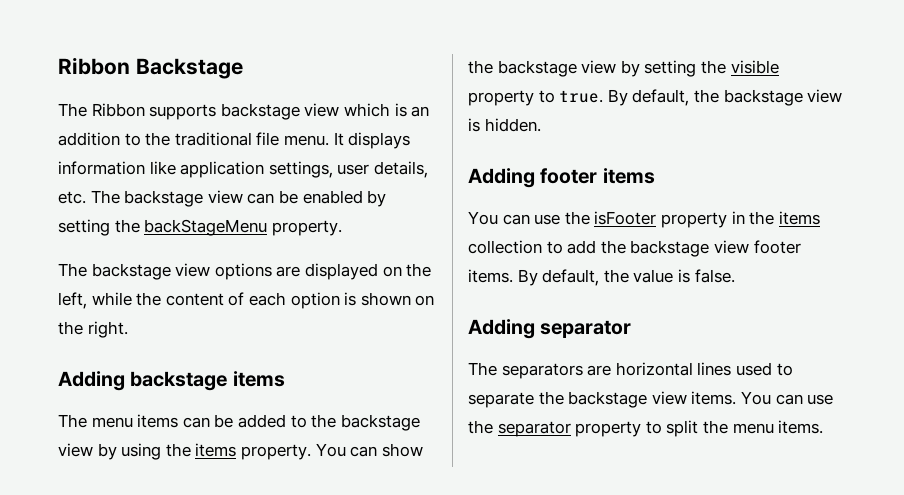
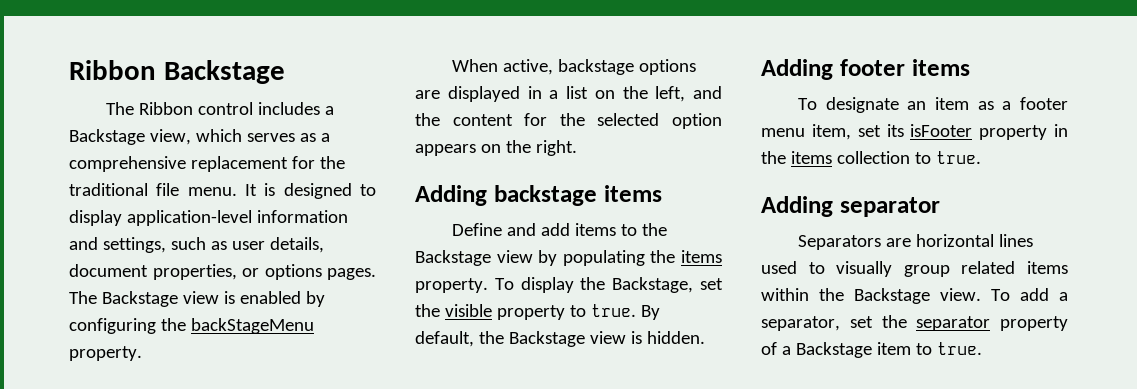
- The Ribbon supports backstage view which is an addition to the traditional file menu.
+ The Ribbon control includes a Backstage view, which serves as a comprehensive replacement for the traditional file menu.
- It displays information like application settings, user details, etc. The backstage view can be enabled by setting the backStageMenu property.
+ It is designed to display application-level information and settings, such as user details, document properties, or options pages. The Backstage view is enabled by configuring the backStageMenu property.
- The backstage view options are displayed on the left, while the content of each option is shown on the right.
+ When active, backstage options are displayed in a list on the left, and the content for the selected option appears on the right.
- The menu items can be added to the backstage view by using the items property.
+ Define and add items to the Backstage view by populating the items property.
- You can show the backstage view by setting the visible property to true.
+ To display the Backstage, set the visible property to true.
- By default, the backstage view is hidden.
+ By default, the Backstage view is hidden.
- You can use the isFooter property in the items collection to add the backstage view footer items. By default, the value is false.
+ To designate an item as a footer menu item, set its isFooter property in the items collection to true.
- The separators are horizontal lines used to separate the backstage view items. You can use the separator property to split the menu items.
+ Separators are horizontal lines used to visually group related items within the Backstage view. To add a separator, set the separator property of a Backstage item to true.

